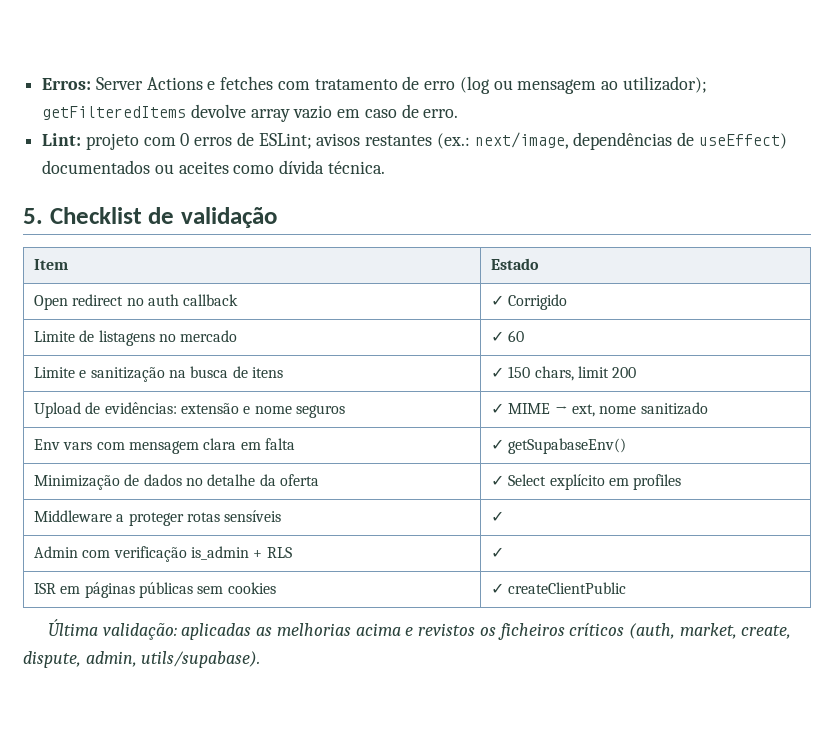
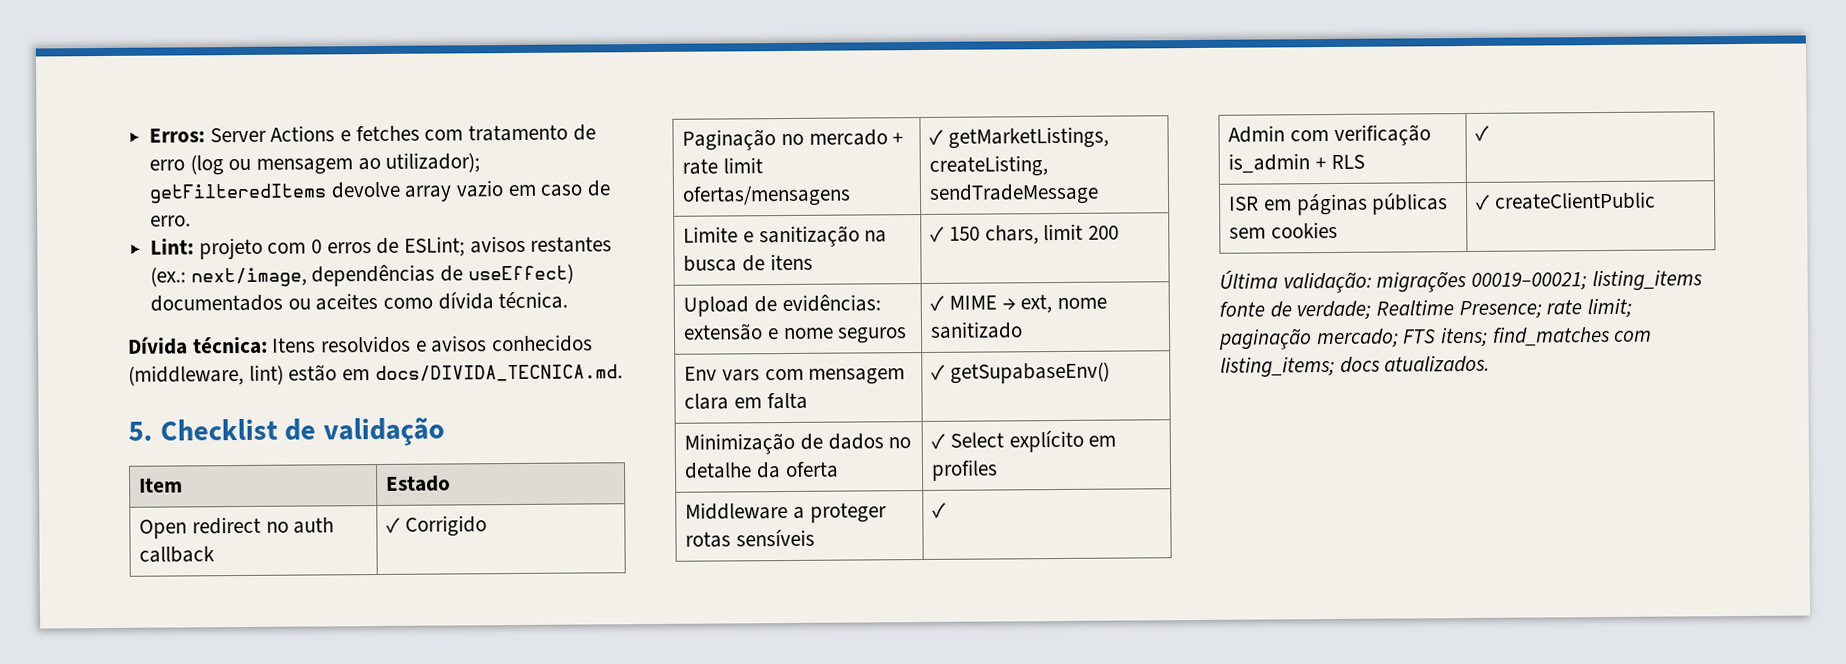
+ Dívida técnica: Itens resolvidos e avisos conhecidos (middleware, lint) estão em docs/DIVIDA_TECNICA.md.
- Limite de listagens no mercado | ✓ 60
+ Paginação no mercado + rate limit ofertas/mensagens | ✓ getMarketListings, createListing, sendTradeMessage
- Última validação: aplicadas as melhorias acima e revistos os ficheiros críticos (auth, market, create, dispute, admin, utils/supabase).
+ Última validação: migrações 00019–00021; listing_items fonte de verdade; Realtime Presence; rate limit; paginação mercado; FTS itens; find_matches com listing_items; docs atualizados.

